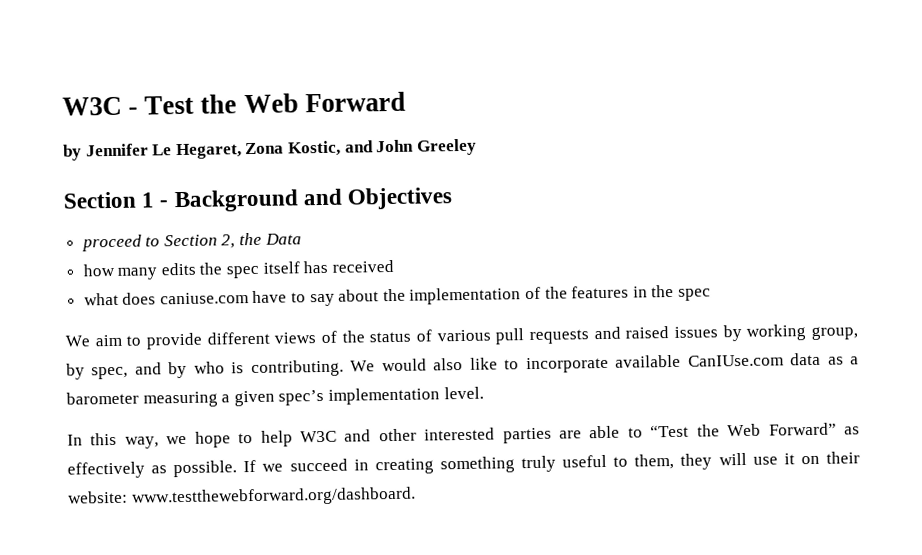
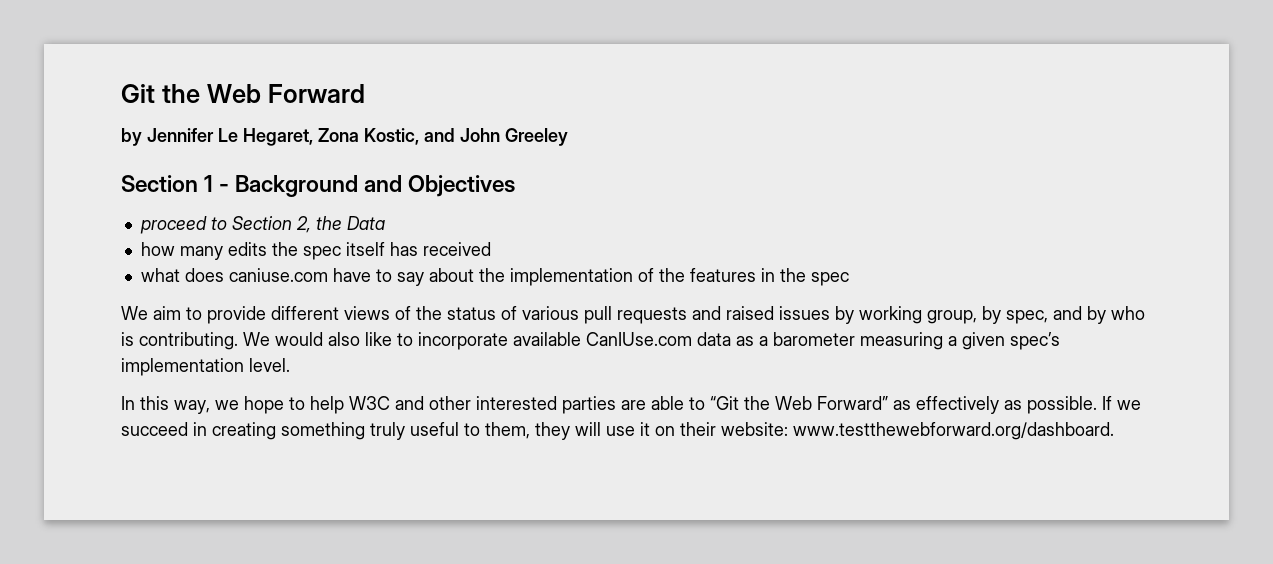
- W3C - Test the Web Forward
+ Git the Web Forward
- In this way, we hope to help W3C and other interested parties are able to “Test the Web Forward” as effectively as possible.
+ In this way, we hope to help W3C and other interested parties are able to “Git the Web Forward” as effectively as possible.

